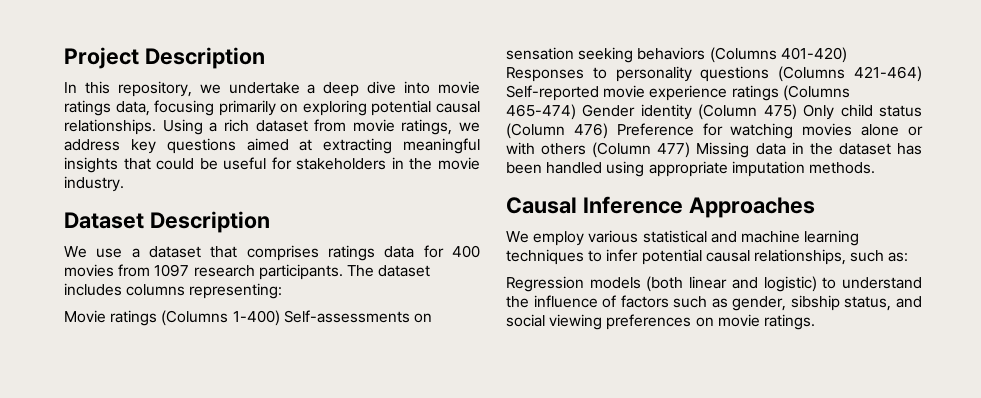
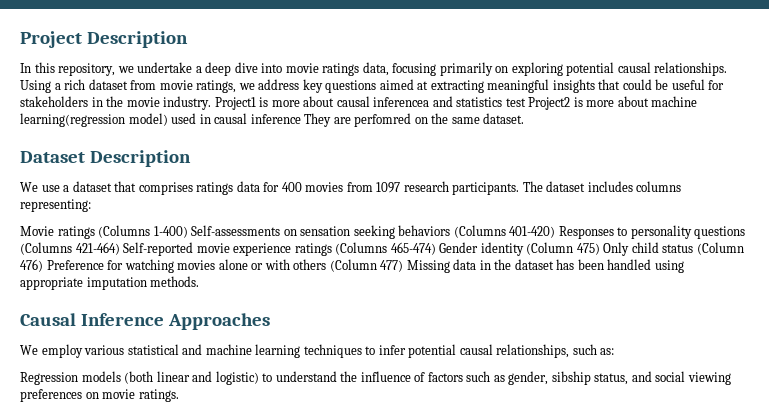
+ Project1 is more about causal inferencea and statistics test Project2 is more about machine learning(regression model) used in causal inference They are perfomred on the same dataset.

